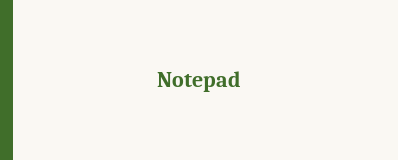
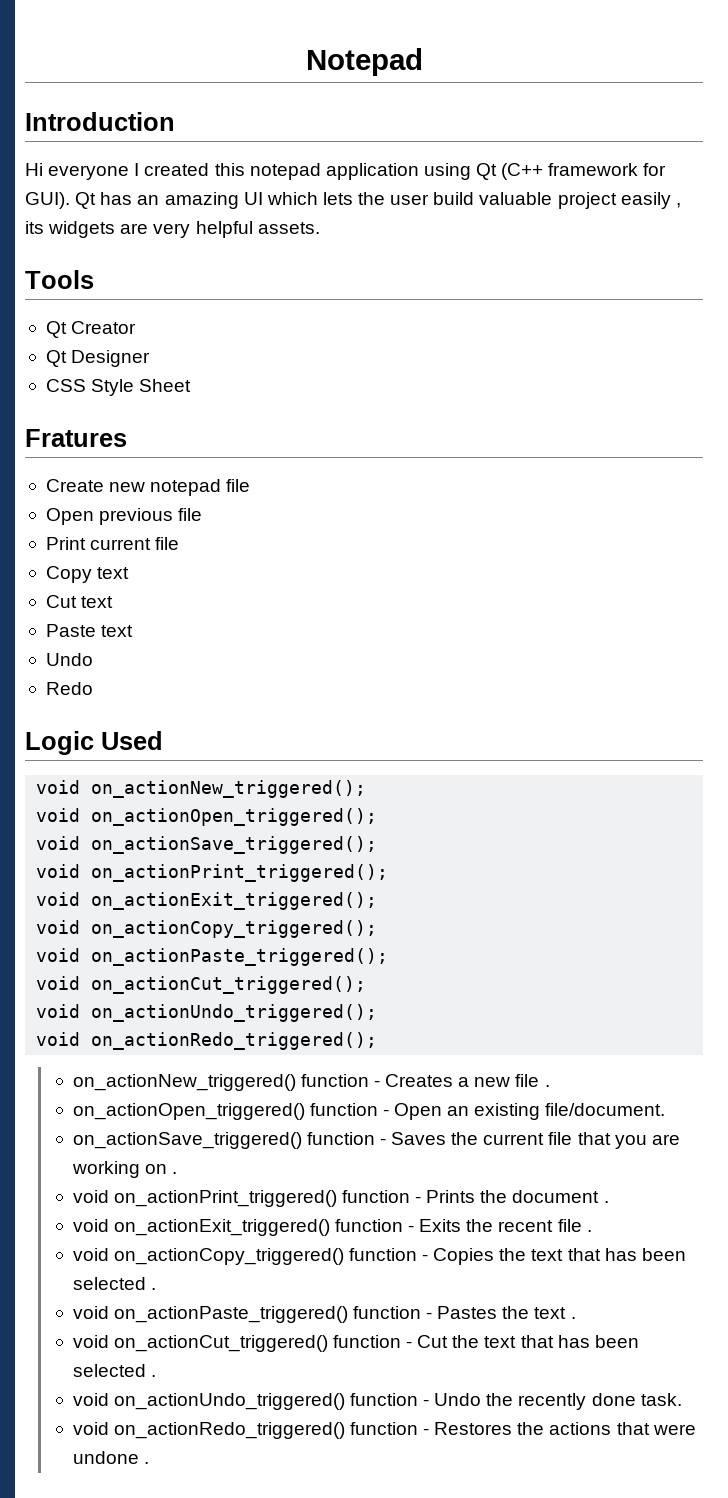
+ Introduction
+ Hi everyone I created this notepad application using Qt (C++ framework for GUI). Qt has an amazing UI which lets the user build valuable project easily , its widgets are very helpful assets.
+ Tools
+ Qt Creator
+ Qt Designer
+ CSS Style Sheet
+ Fratures
+ Create new notepad file
+ Open previous file
+ Print current file
+ Copy text
+ Cut text
+ Paste text
+ Undo
+ Redo
+ Logic Used
+ void on_actionNew_triggered();
+ void on_actionOpen_triggered();
+ void on_actionSave_triggered();
+ void on_actionPrint_triggered();
+ void on_actionExit_triggered();
+ void on_actionCopy_triggered();
+ void on_actionPaste_triggered();
+ void on_actionCut_triggered();
+ void on_actionUndo_triggered();
+ void on_actionRedo_triggered();
+ on_actionNew_triggered() function - Creates a new file .
+ on_actionOpen_triggered() function - Open an existing file/document.
+ on_actionSave_triggered() function - Saves the current file that you are working on .
+ void on_actionPrint_triggered() function - Prints the document .
+ void on_actionExit_triggered() function - Exits the recent file .
+ void on_actionCopy_triggered() function - Copies the text that has been selected .
+ void on_actionPaste_triggered() function - Pastes the text .
+ void on_actionCut_triggered() function - Cut the text that has been selected .
+ void on_actionUndo_triggered() function - Undo the recently done task.
+ void on_actionRedo_triggered() function - Restores the actions that were undone .

